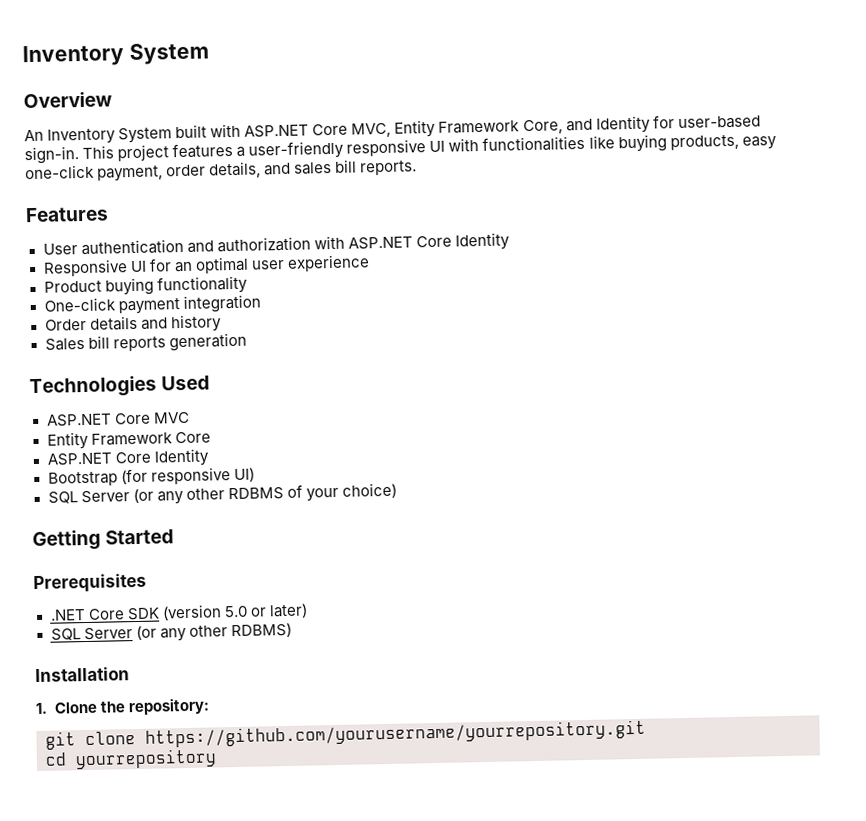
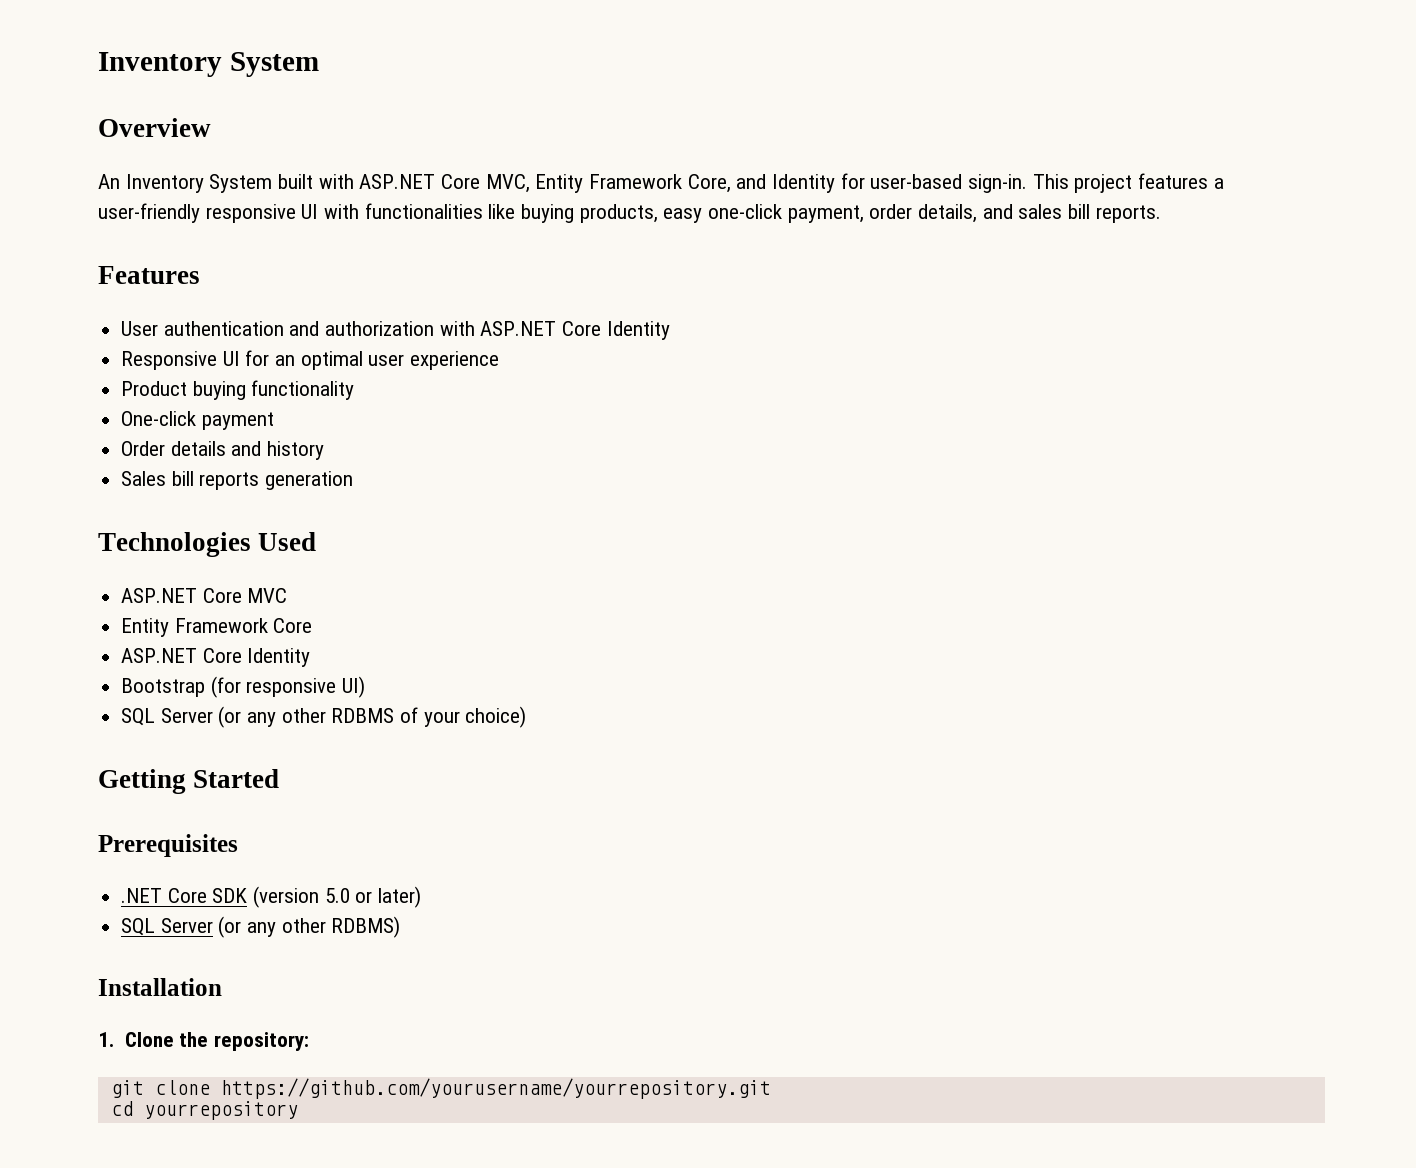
- One-click payment integration
+ One-click payment

